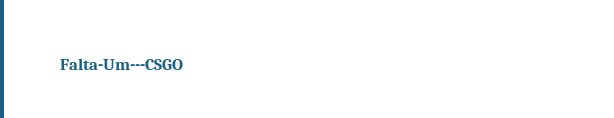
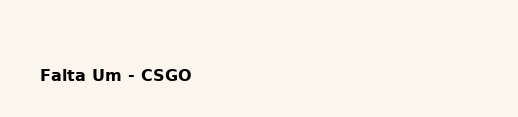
- Falta-Um---CSGO
+ Falta Um - CSGO

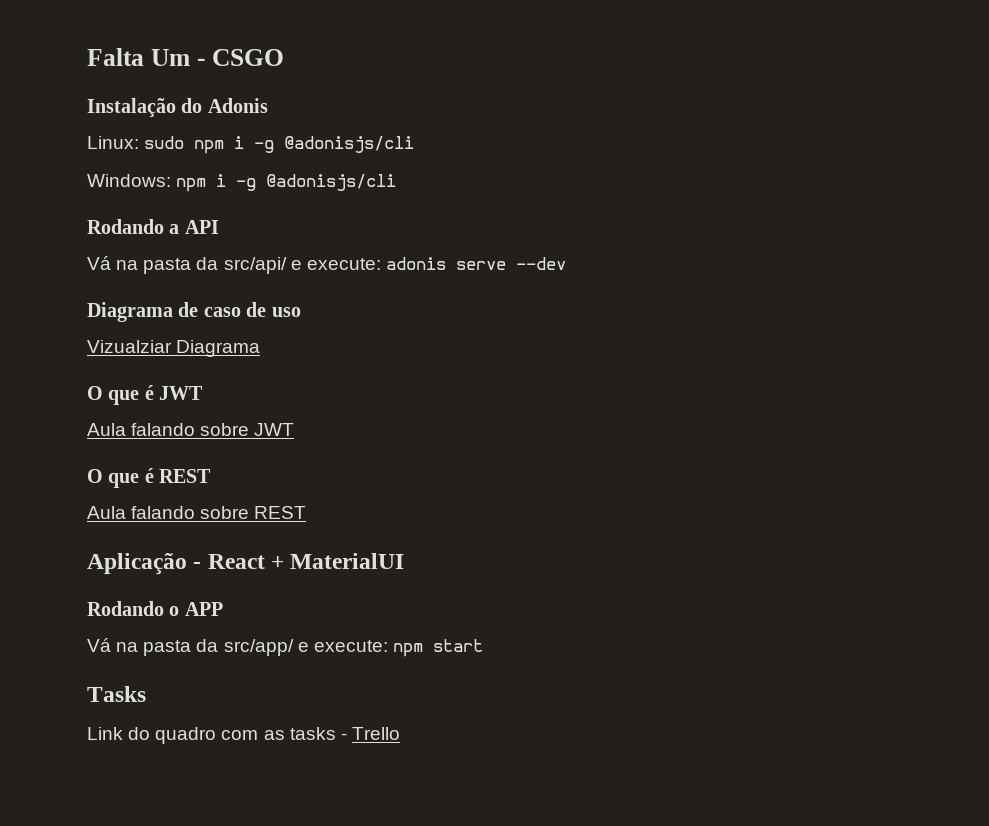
+ Instalação do Adonis
+ Linux: sudo npm i -g @adonisjs/cli
+ Windows: npm i -g @adonisjs/cli
+ Rodando a API
+ Vá na pasta da src/api/ e execute: adonis serve --dev
+ Diagrama de caso de uso
+ Vizualziar Diagrama
+ O que é JWT
+ Aula falando sobre JWT
+ O que é REST
+ Aula falando sobre REST
+ Aplicação - React + MaterialUI
+ Rodando o APP
+ Vá na pasta da src/app/ e execute: npm start
+ Tasks
+ Link do quadro com as tasks - Trello

